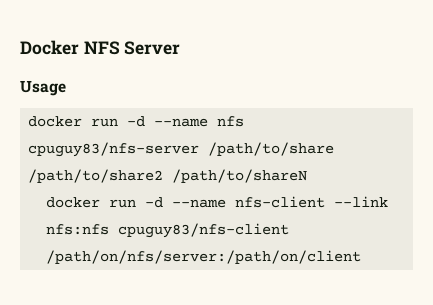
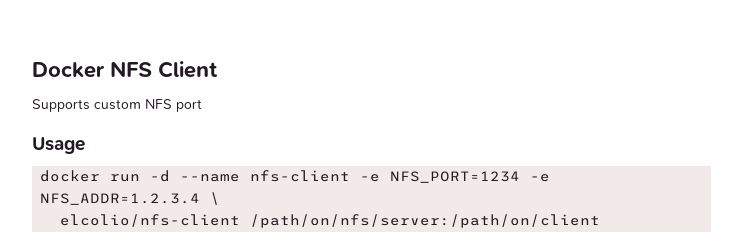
- Docker NFS Server
+ Docker NFS Client
+ Supports custom NFS port
- docker run -d --name nfs cpuguy83/nfs-server /path/to/share /path/to/share2 /path/to/shareN
- docker run -d --name nfs-client --link nfs:nfs cpuguy83/nfs-client /path/on/nfs/server:/path/on/client
+ docker run -d --name nfs-client -e NFS_PORT=1234 -e NFS_ADDR=1.2.3.4 \
+ elcolio/nfs-client /path/on/nfs/server:/path/on/client

